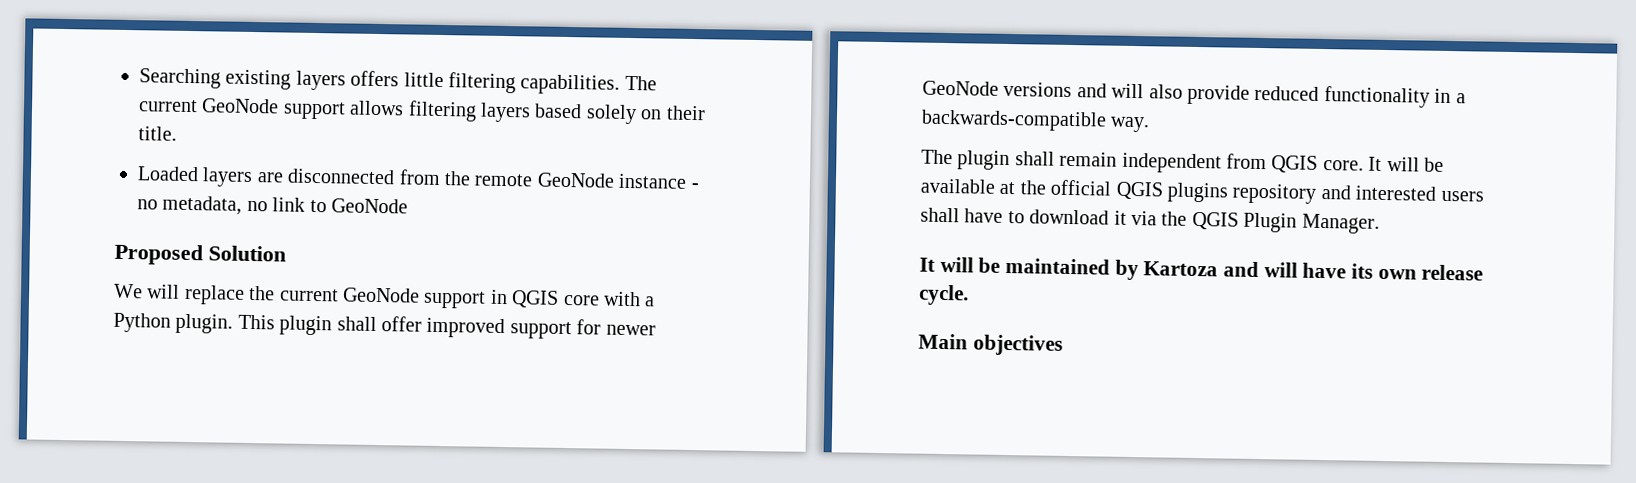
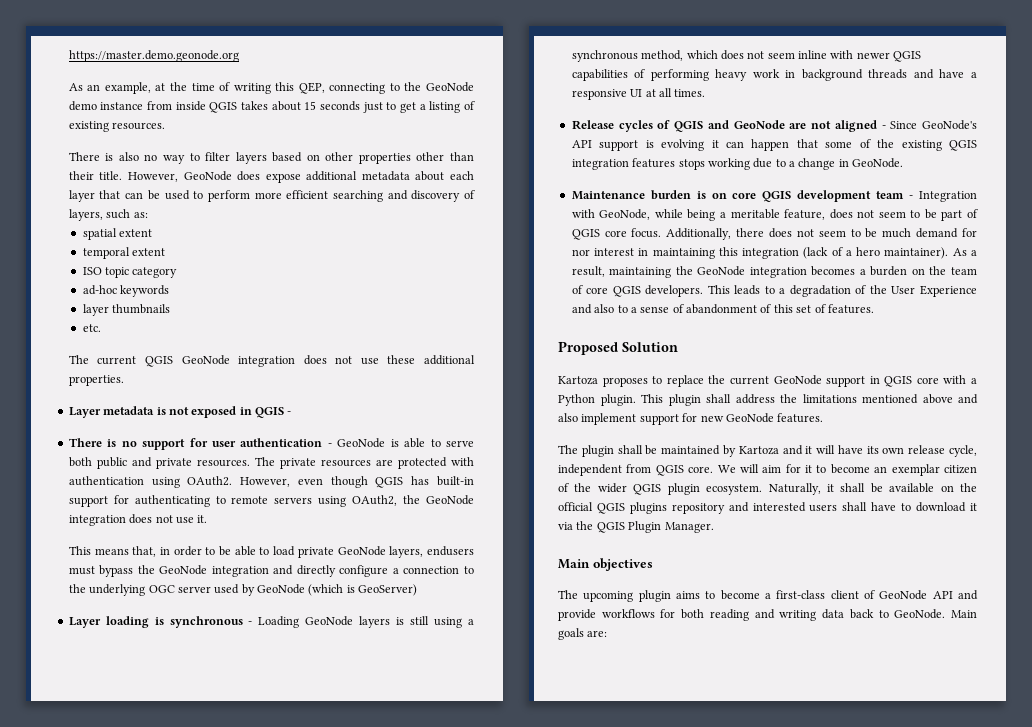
- Searching existing layers offers little filtering capabilities. The current GeoNode support allows filtering layers based solely on their title.
- Loaded layers are disconnected from the remote GeoNode instance - no metadata, no link to GeoNode
+ https://master.demo.geonode.org
+ As an example, at the time of writing this QEP, connecting to the GeoNode demo instance from inside QGIS takes about 15 seconds just to get a listing of existing resources.
+ There is also no way to filter layers based on other properties other than their title. However, GeoNode does expose additional metadata about each layer that can be used to perform more efficient searching and discovery of layers, such as:
+ spatial extent
+ temporal extent
+ ISO topic category
+ ad-hoc keywords
+ layer thumbnails
+ etc.
+ The current QGIS GeoNode integration does not use these additional properties.
+ Layer metadata is not exposed in QGIS -
+ There is no support for user authentication - GeoNode is able to serve both public and private resources. The private resources are protected with authentication using OAuth2. However, even though QGIS has built-in support for authenticating to remote servers using OAuth2, the GeoNode integration does not use it.
+ This means that, in order to be able to load private GeoNode layers, endusers must bypass the GeoNode integration and directly configure a connection to the underlying OGC server used by GeoNode (which is GeoServer)
+ Layer loading is synchronous - Loading GeoNode layers is still using a synchronous method, which does not seem inline with newer QGIS capabilities of performing heavy work in background threads and have a responsive UI at all times.
+ Release cycles of QGIS and GeoNode are not aligned - Since GeoNode's API support is evolving it can happen that some of the existing QGIS integration features stops working due to a change in GeoNode.
+ Maintenance burden is on core QGIS development team - Integration with GeoNode, while being a meritable feature, does not seem to be part of QGIS core focus. Additionally, there does not seem to be much demand for nor interest in maintaining this integration (lack of a hero maintainer). As a result, maintaining the GeoNode integration becomes a burden on the team of core QGIS developers. This leads to a degradation of the User Experience and also to a sense of abandonment of this set of features.
- We will replace the current GeoNode support in QGIS core with a Python plugin.
+ Kartoza proposes to replace the current GeoNode support in QGIS core with a Python plugin.
- This plugin shall offer improved support for newer GeoNode versions and will also provide reduced functionality in a backwards-compatible way.
- The plugin shall remain independent from QGIS core. It will be available at the official QGIS plugins repository and interested users shall have to download it via the QGIS Plugin Manager.
+ This plugin shall address the limitations mentioned above and also implement support for new GeoNode features.
+ The plugin shall be maintained by Kartoza and it will have its own release cycle, independent from QGIS core. We will aim for it to become an exemplar citizen of the wider QGIS plugin ecosystem. Naturally, it shall be available on the official QGIS plugins repository and interested users shall have to download it via the QGIS Plugin Manager.
- It will be maintained by Kartoza and will have its own release cycle.
  Main objectives
+ The upcoming plugin aims to become a first-class client of GeoNode API and provide workflows for both reading and writing data back to GeoNode. Main goals are:

